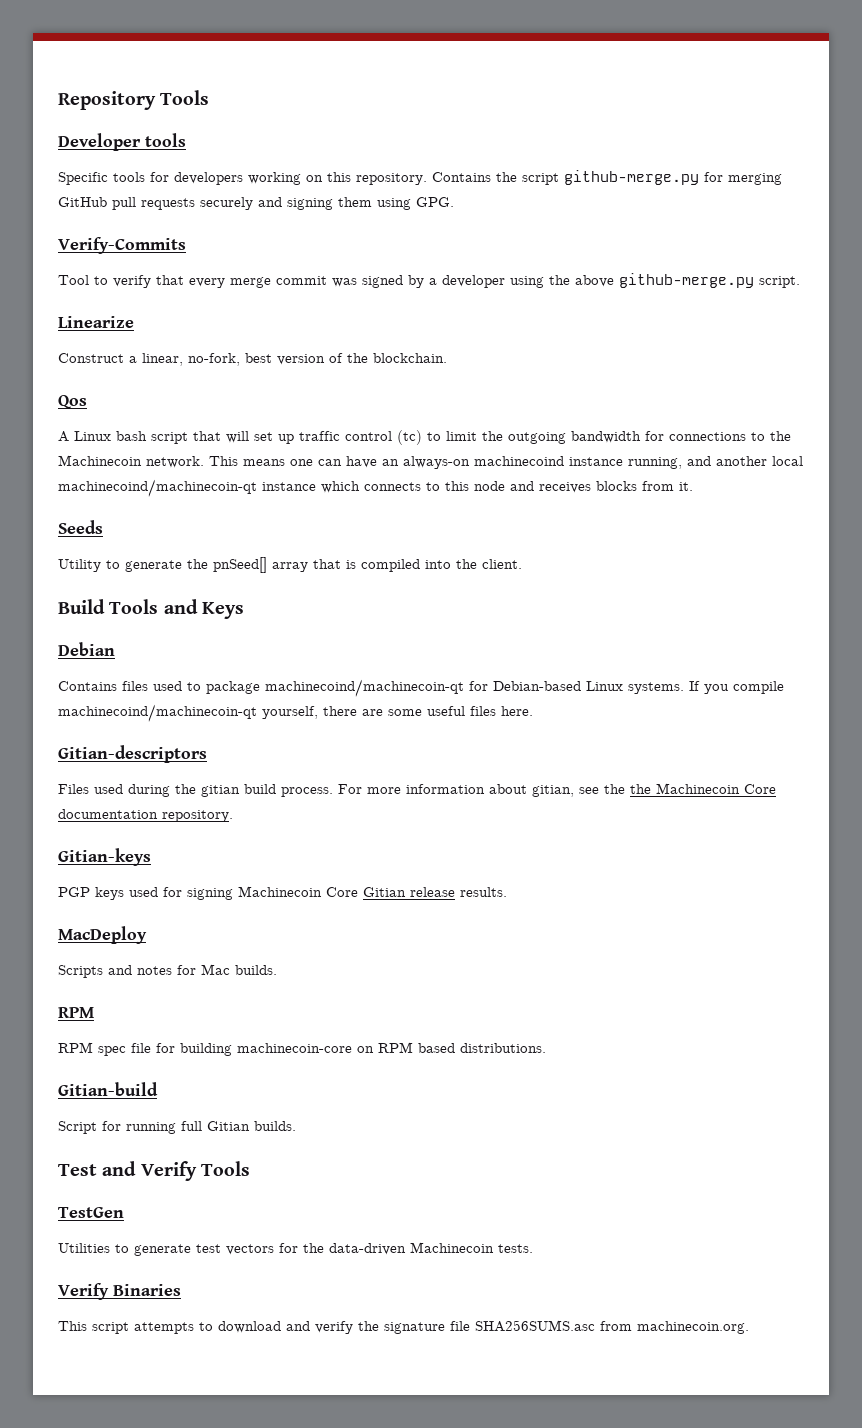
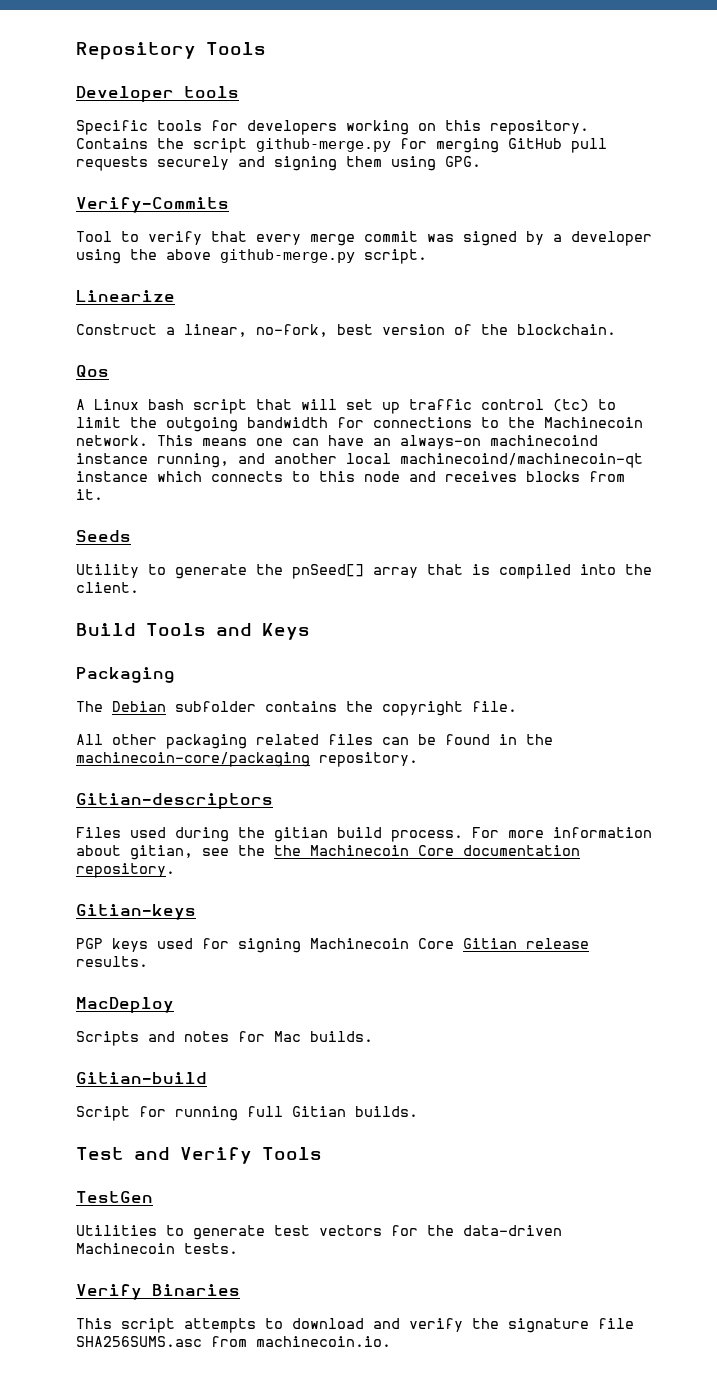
- Debian
- Contains files used to package machinecoind/machinecoin-qt for Debian-based Linux systems. If you compile machinecoind/machinecoin-qt yourself, there are some useful files here.
+ Packaging
+ The Debian subfolder contains the copyright file.
+ All other packaging related files can be found in the machinecoin-core/packaging repository.
  Scripts and notes for Mac builds.
- RPM
- RPM spec file for building machinecoin-core on RPM based distributions.
- This script attempts to download and verify the signature file SHA256SUMS.asc from machinecoin.org.
+ This script attempts to download and verify the signature file SHA256SUMS.asc from machinecoin.io.

